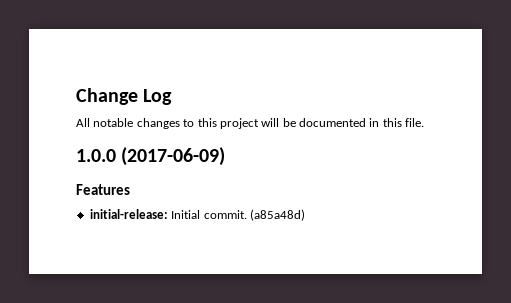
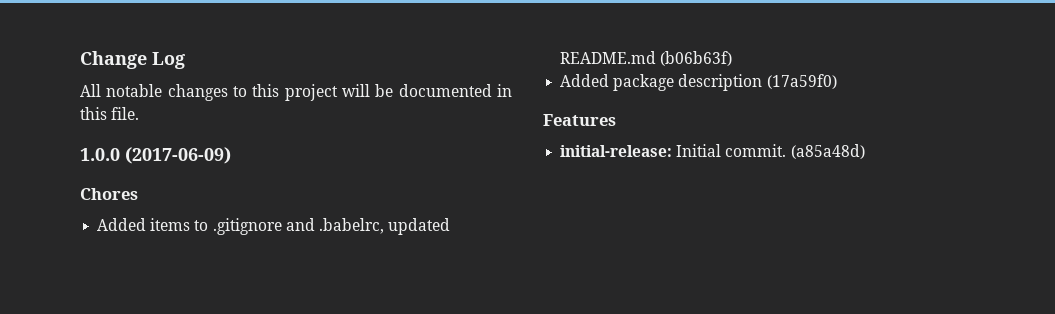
+ Chores
+ Added items to .gitignore and .babelrc, updated README.md (b06b63f)
+ Added package description (17a59f0)

